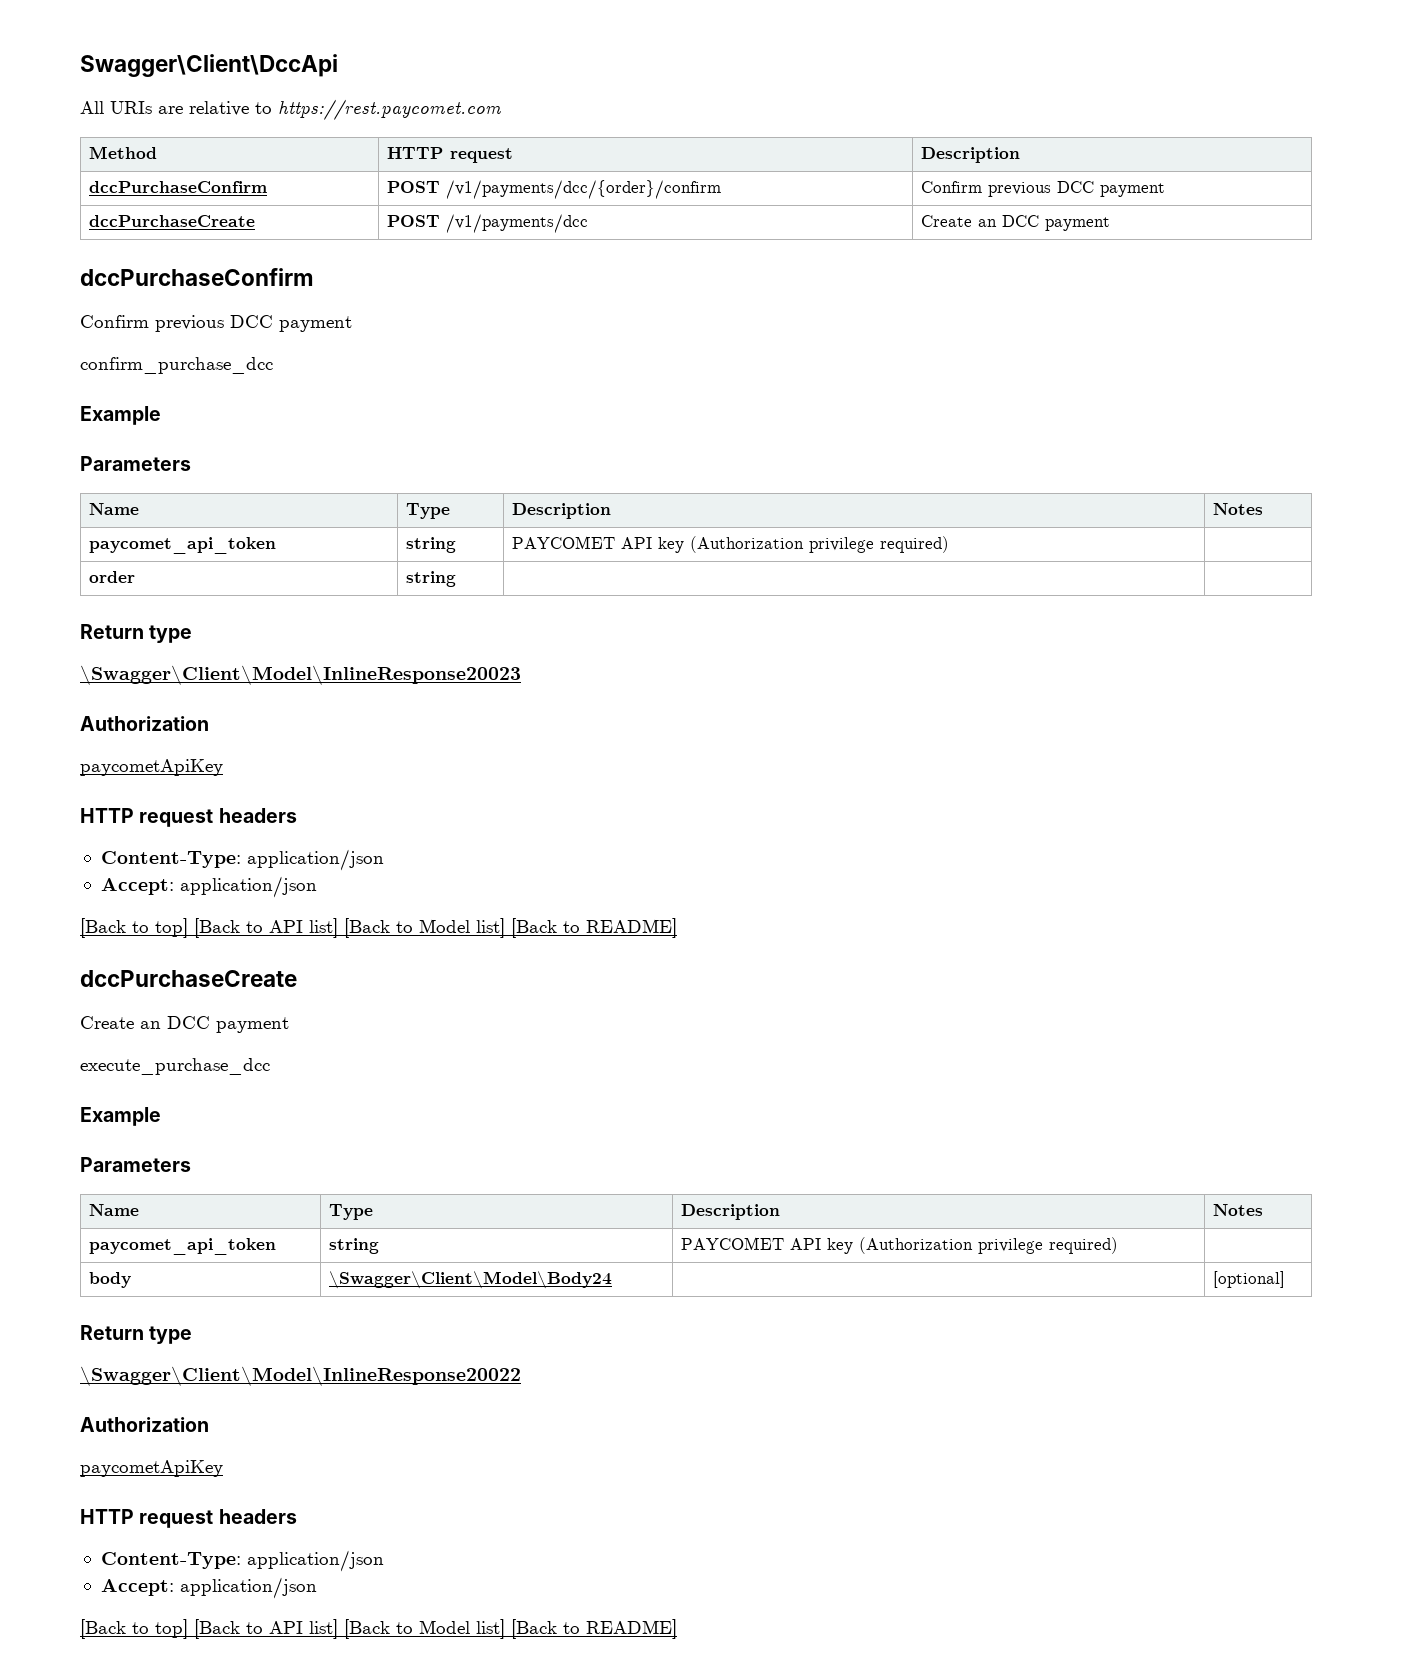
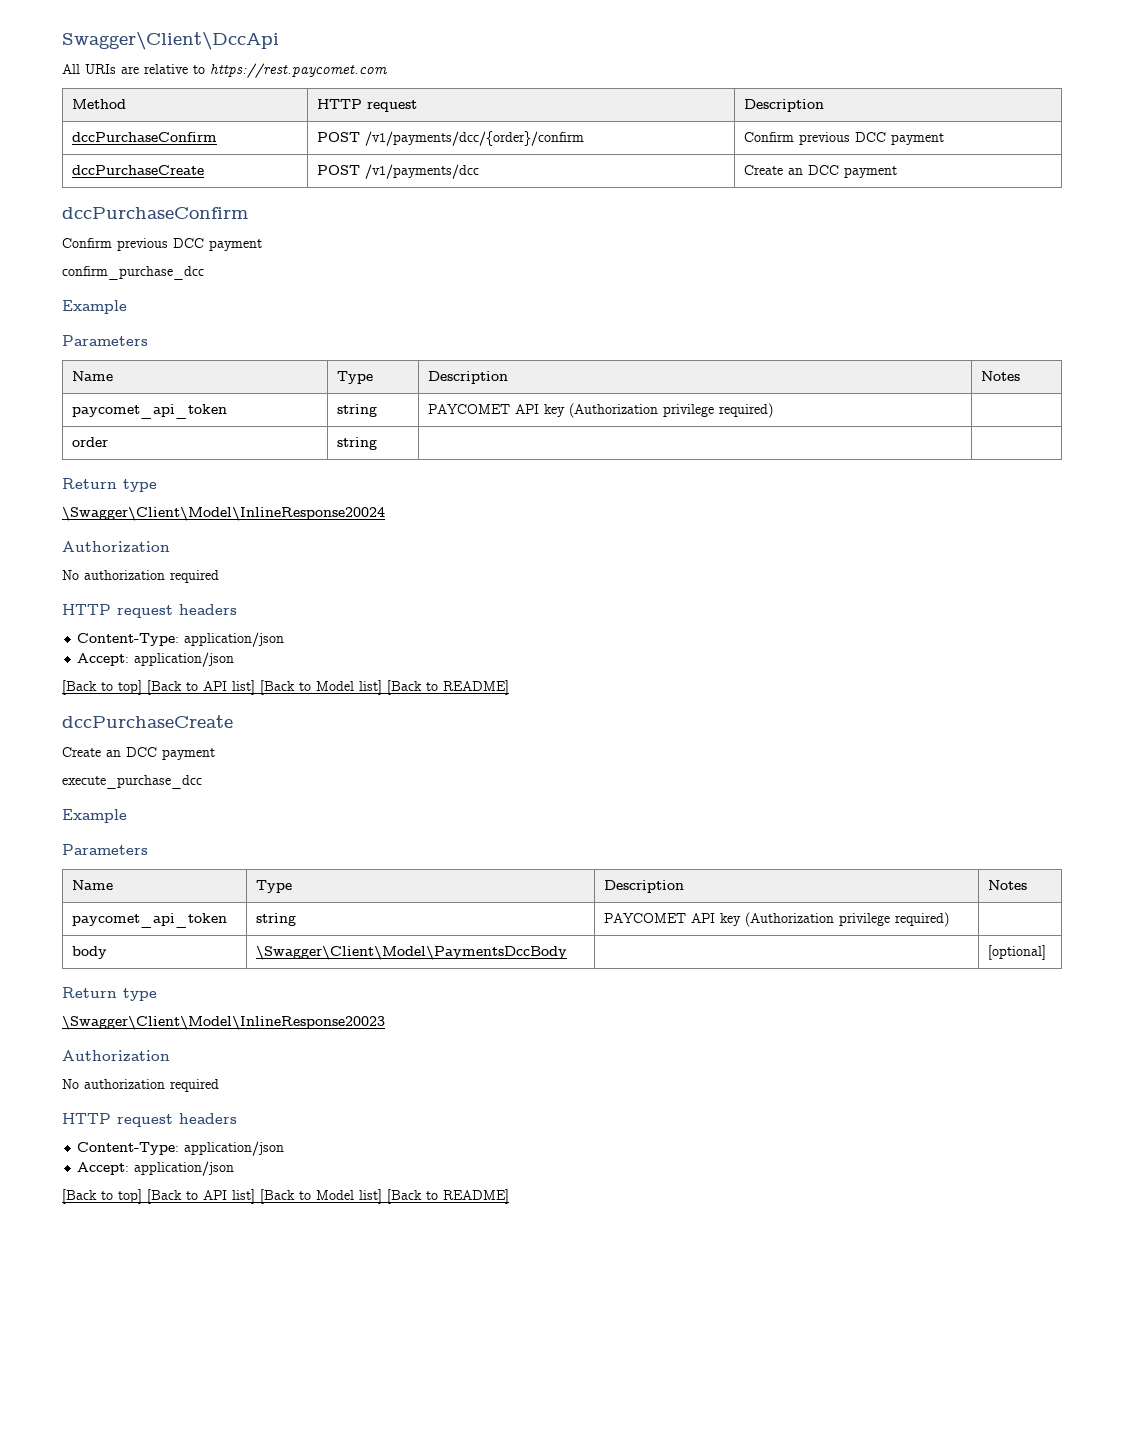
- \Swagger\Client\Model\InlineResponse20023
+ \Swagger\Client\Model\InlineResponse20024
  Authorization
- paycometApiKey
+ No authorization required
- body | \Swagger\Client\Model\Body24 | | [optional]
+ body | \Swagger\Client\Model\PaymentsDccBody | | [optional]
- \Swagger\Client\Model\InlineResponse20022
+ \Swagger\Client\Model\InlineResponse20023
  Authorization
- paycometApiKey
+ No authorization required

